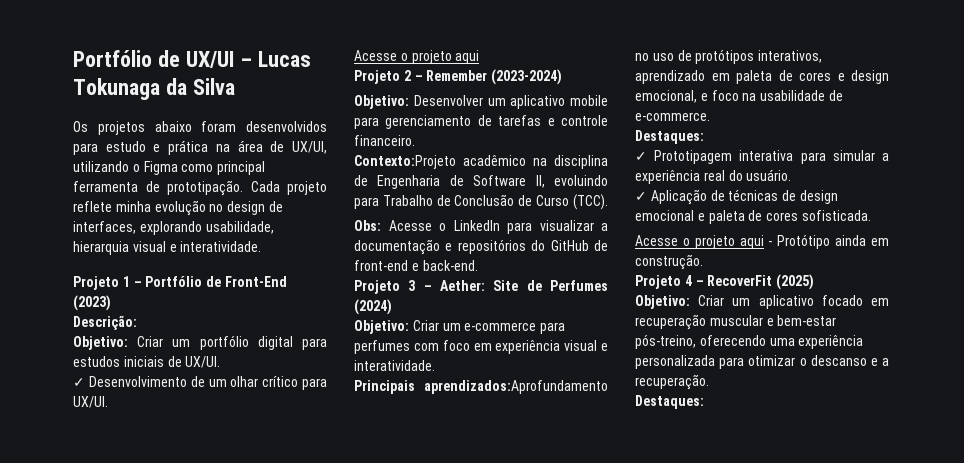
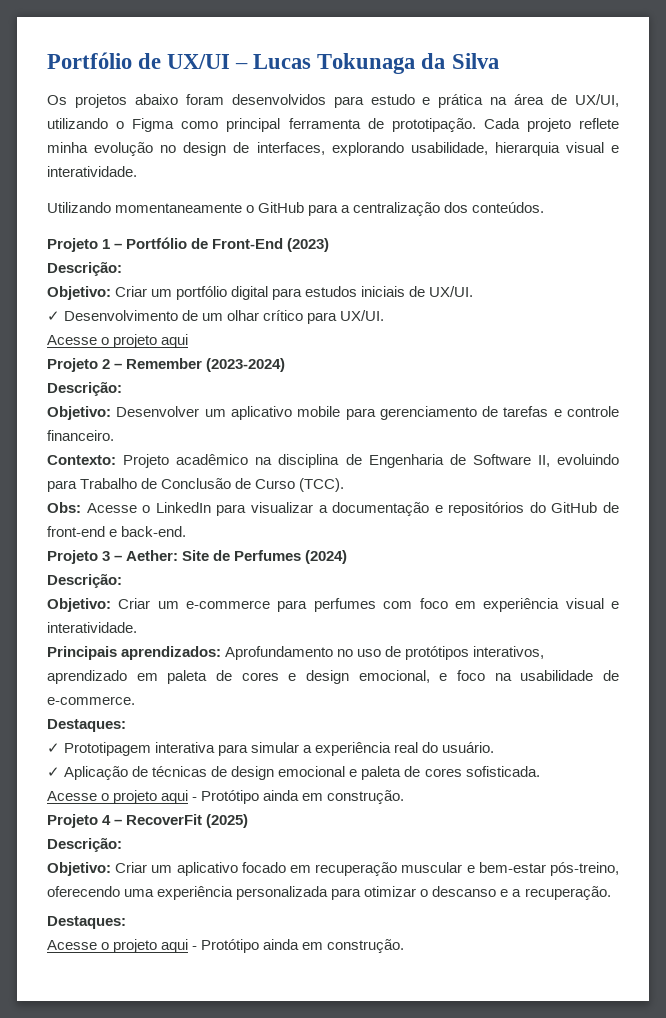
+ Utilizando momentaneamente o GitHub para a centralização dos conteúdos.
  Projeto 2 – Remember (2023-2024)
+ Descrição:
- Contexto:Projeto acadêmico na disciplina de Engenharia de Software II, evoluindo para Trabalho de Conclusão de Curso (TCC).
+ Contexto: Projeto acadêmico na disciplina de Engenharia de Software II, evoluindo para Trabalho de Conclusão de Curso (TCC).
  Projeto 3 – Aether: Site de Perfumes (2024)
+ Descrição:
- Principais aprendizados:Aprofundamento no uso de protótipos interativos, aprendizado em paleta de cores e design emocional, e foco na usabilidade de e-commerce.
+ Principais aprendizados: Aprofundamento no uso de protótipos interativos, aprendizado em paleta de cores e design emocional, e foco na usabilidade de e-commerce.
  Projeto 4 – RecoverFit (2025)
+ Descrição:
  Objetivo: Criar um aplicativo focado em recuperação muscular e bem-estar pós-treino, oferecendo uma experiência personalizada para otimizar o descanso e a recuperação.
  Destaques:
+ Acesse o projeto aqui - Protótipo ainda em construção.

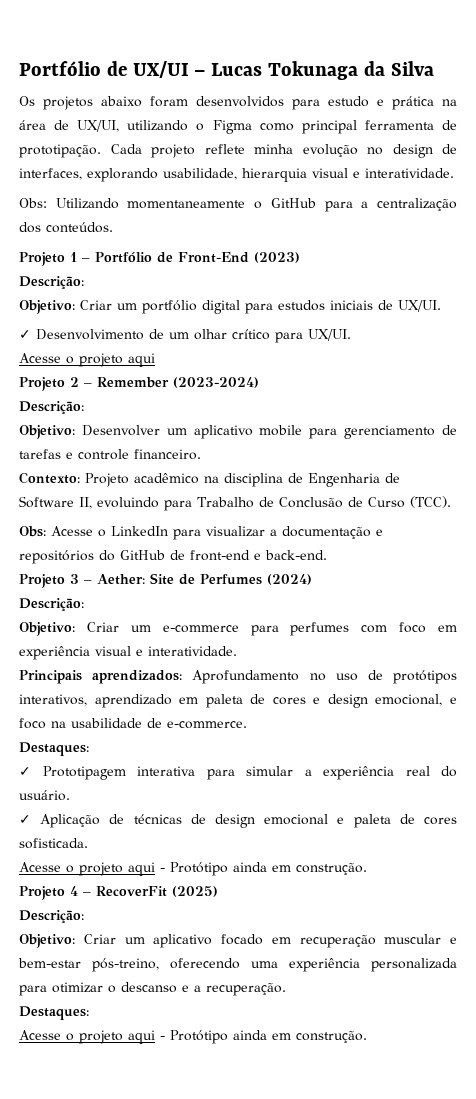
- Utilizando momentaneamente o GitHub para a centralização dos conteúdos.
+ Obs: Utilizando momentaneamente o GitHub para a centralização dos conteúdos.

